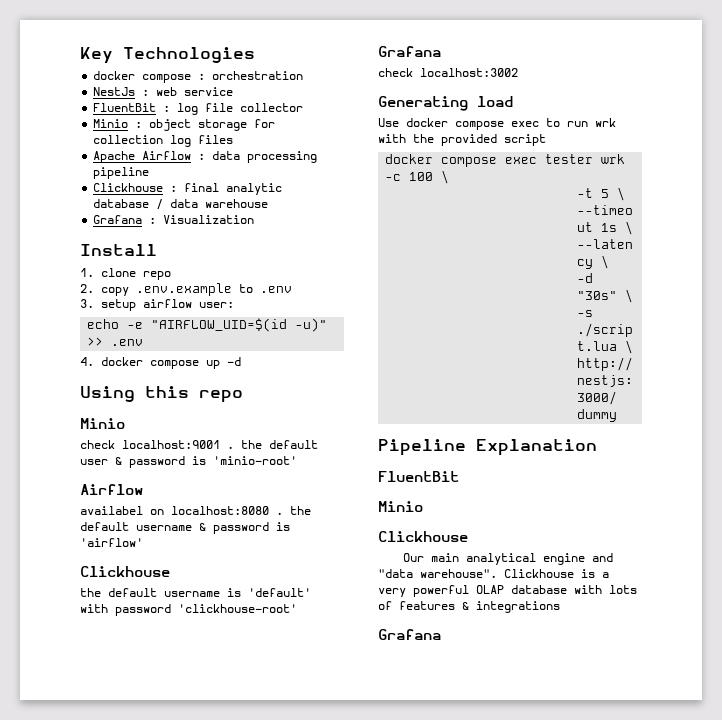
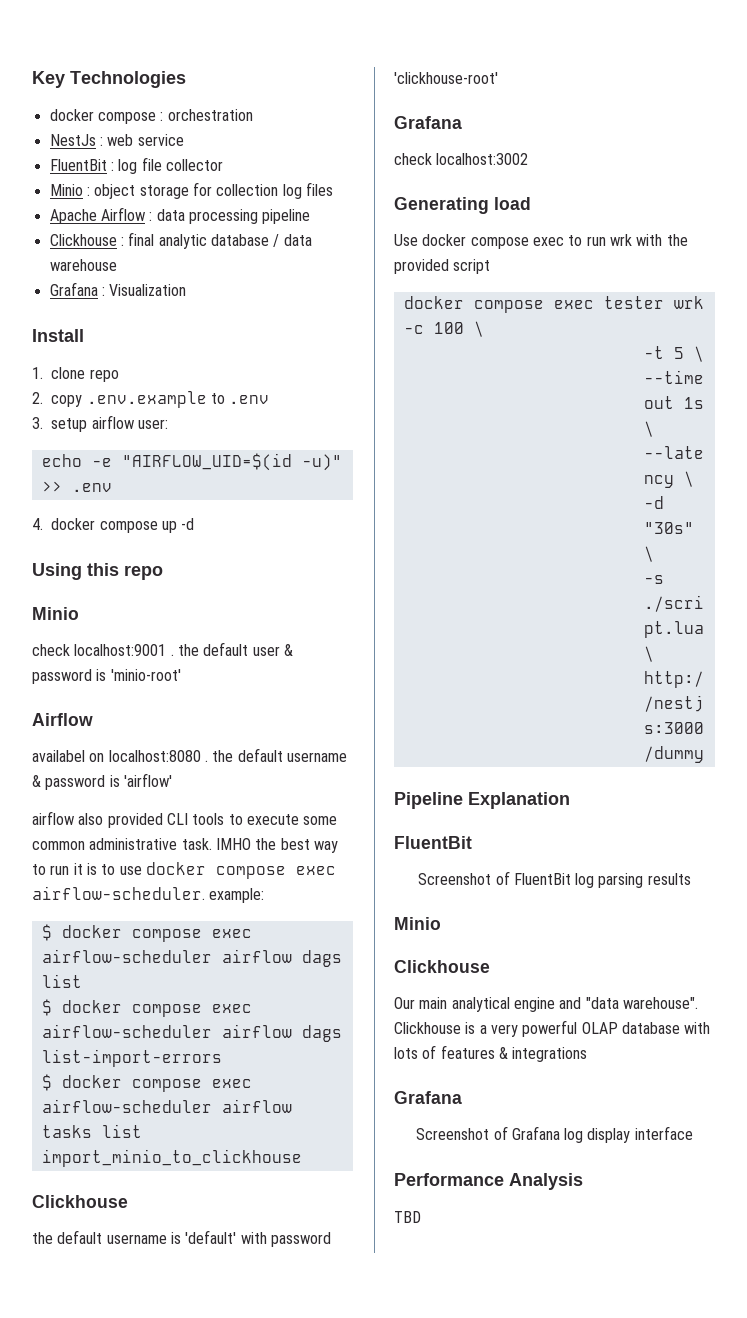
+ airflow also provided CLI tools to execute some common administrative task. IMHO the best way to run it is to use docker compose exec airflow-scheduler. example:
+ $ docker compose exec airflow-scheduler airflow dags list
+ $ docker compose exec airflow-scheduler airflow dags list-import-errors
+ $ docker compose exec airflow-scheduler airflow tasks list import_minio_to_clickhouse
+ Screenshot of FluentBit log parsing results
+ Screenshot of Grafana log display interface
+ Performance Analysis
+ TBD

